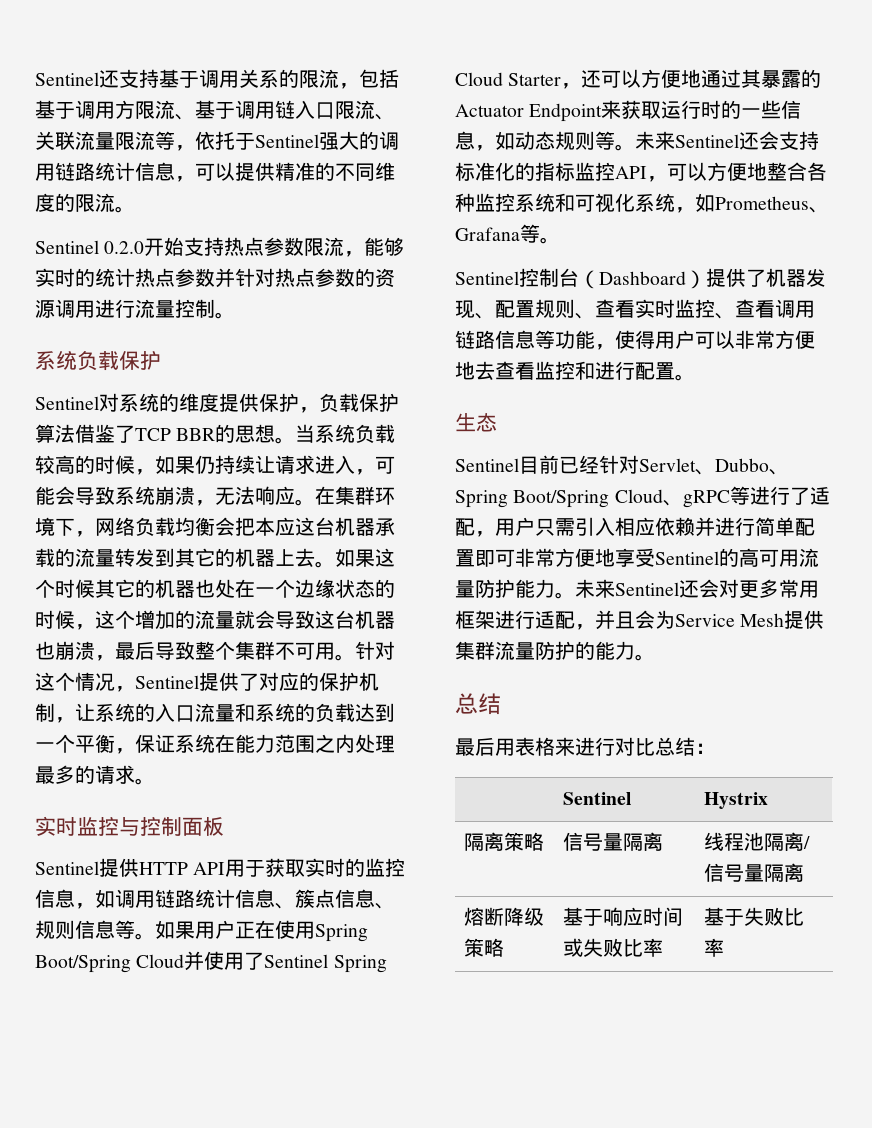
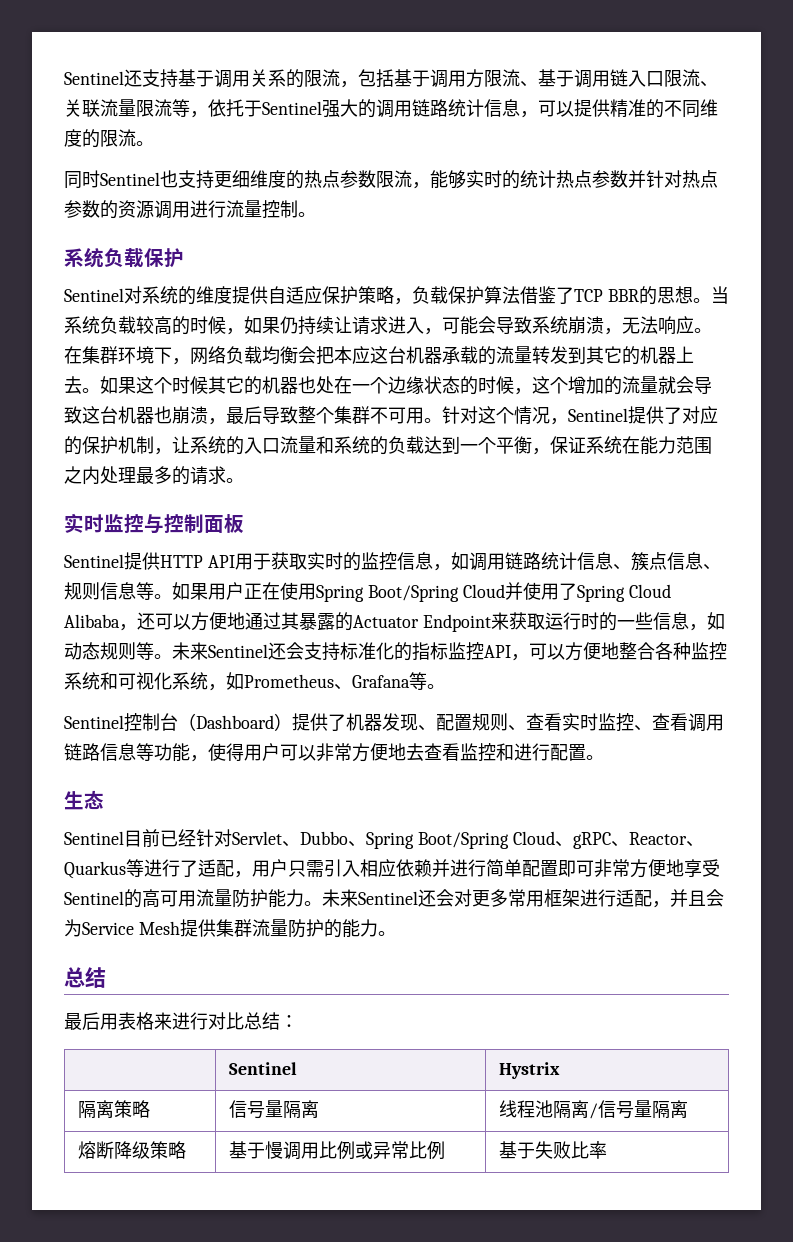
- Sentinel 0.2.0开始支持热点参数限流，能够实时的统计热点参数并针对热点参数的资源调用进行流量控制。
+ 同时Sentinel也支持更细维度的热点参数限流，能够实时的统计热点参数并针对热点参数的资源调用进行流量控制。
- Sentinel对系统的维度提供保护，负载保护算法借鉴了TCP BBR的思想。
+ Sentinel对系统的维度提供自适应保护策略，负载保护算法借鉴了TCP BBR的思想。
- 如果用户正在使用Spring Boot/Spring Cloud并使用了Sentinel Spring Cloud Starter，还可以方便地通过其暴露的Actuator Endpoint来获取运行时的一些信息，如动态规则等。
+ 如果用户正在使用Spring Boot/Spring Cloud并使用了Spring Cloud Alibaba，还可以方便地通过其暴露的Actuator Endpoint来获取运行时的一些信息，如动态规则等。
- Sentinel目前已经针对Servlet、Dubbo、Spring Boot/Spring Cloud、gRPC等进行了适配，用户只需引入相应依赖并进行简单配置即可非常方便地享受Sentinel的高可用流量防护能力。
+ Sentinel目前已经针对Servlet、Dubbo、Spring Boot/Spring Cloud、gRPC、Reactor、Quarkus等进行了适配，用户只需引入相应依赖并进行简单配置即可非常方便地享受Sentinel的高可用流量防护能力。
- 熔断降级策略 | 基于响应时间或失败比率 | 基于失败比率
+ 熔断降级策略 | 基于慢调用比例或异常比例 | 基于失败比率

